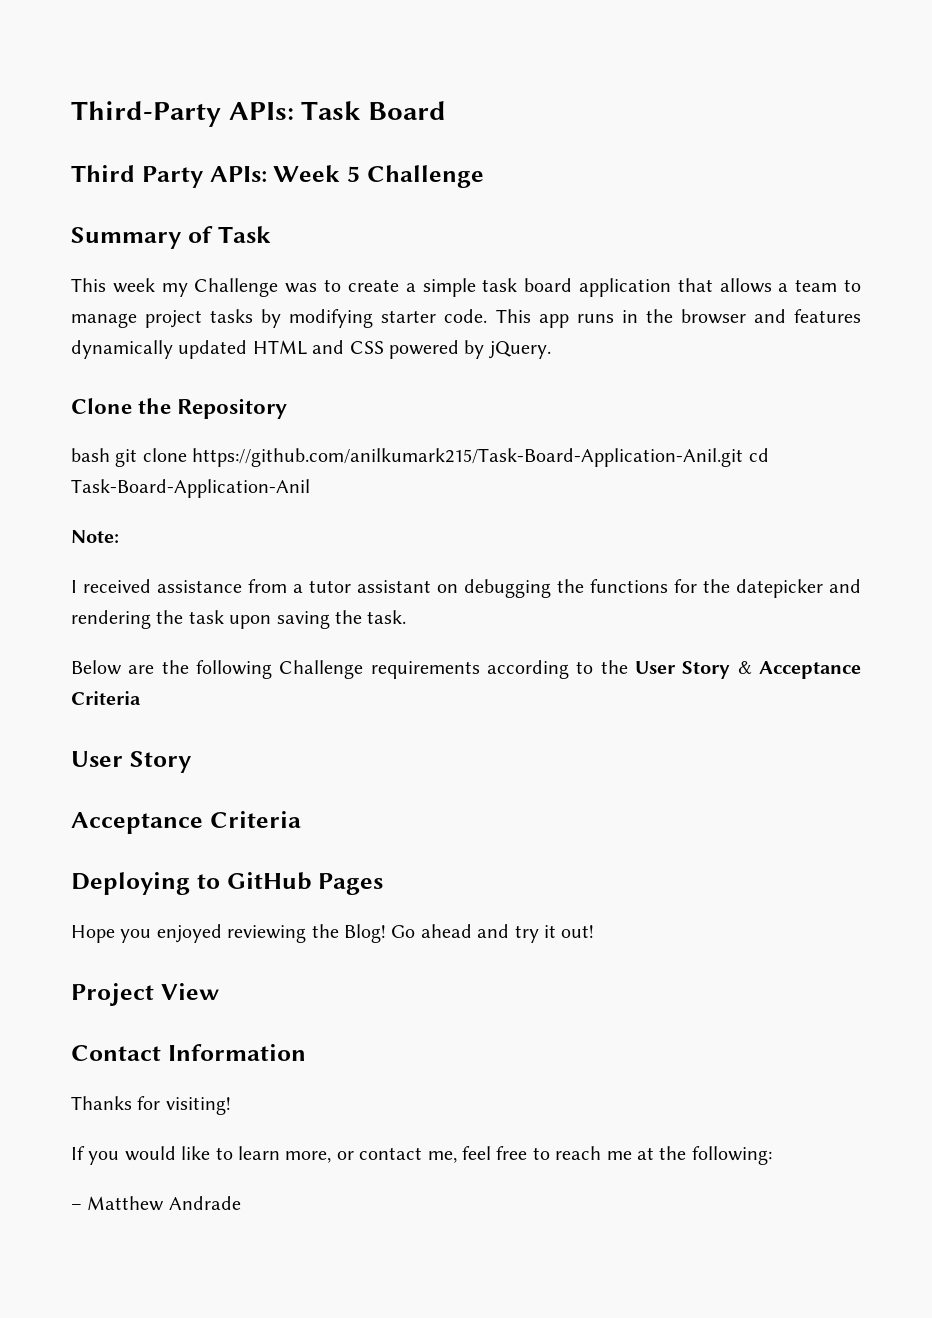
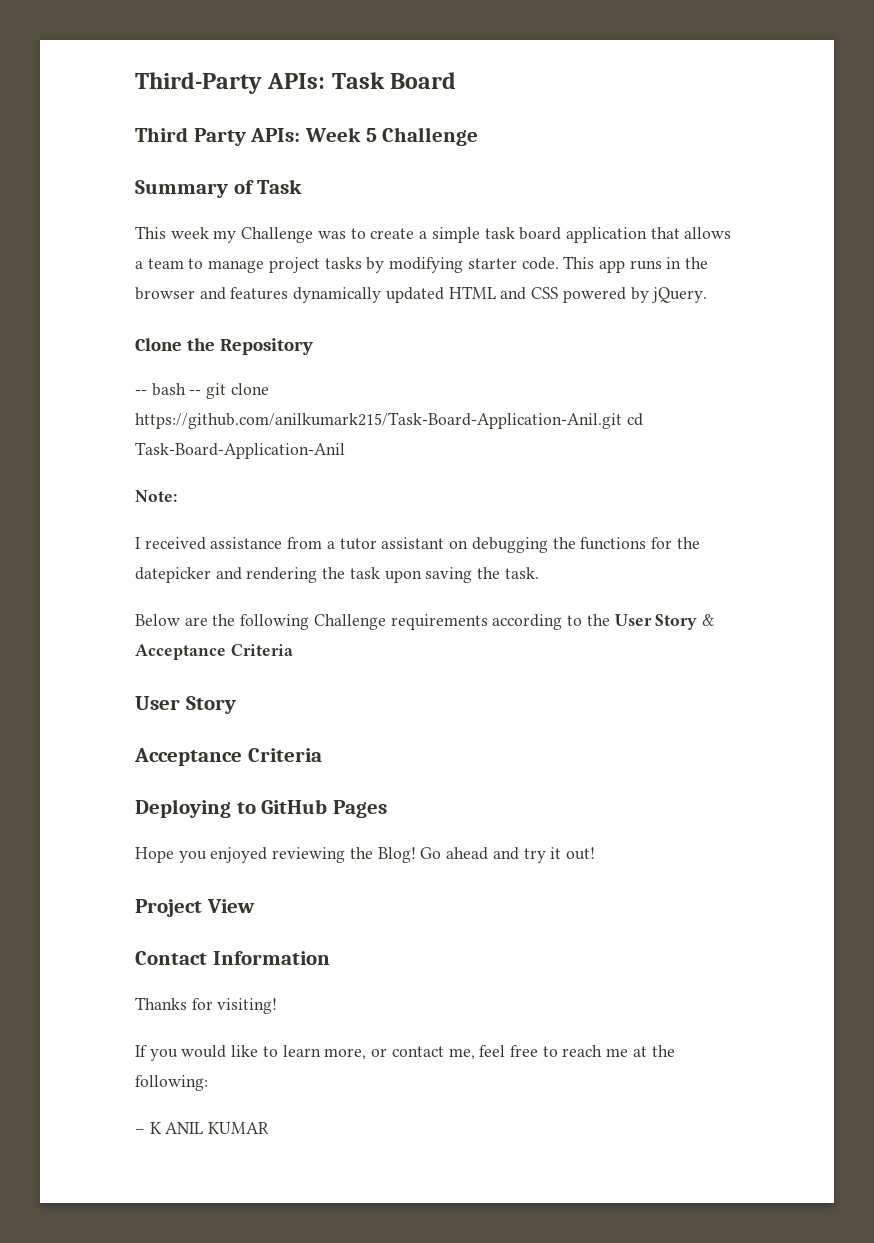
- bash git clone https://github.com/anilkumark215/Task-Board-Application-Anil.git cd Task-Board-Application-Anil
+ -- bash -- git clone https://github.com/anilkumark215/Task-Board-Application-Anil.git cd Task-Board-Application-Anil
- – Matthew Andrade
+ – K ANIL KUMAR

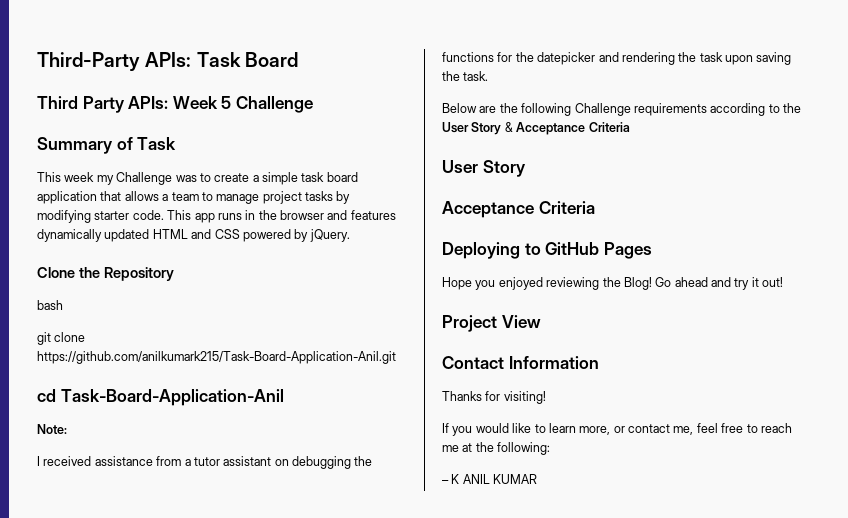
- -- bash -- git clone https://github.com/anilkumark215/Task-Board-Application-Anil.git cd Task-Board-Application-Anil
+ bash
+ git clone https://github.com/anilkumark215/Task-Board-Application-Anil.git
+ cd Task-Board-Application-Anil

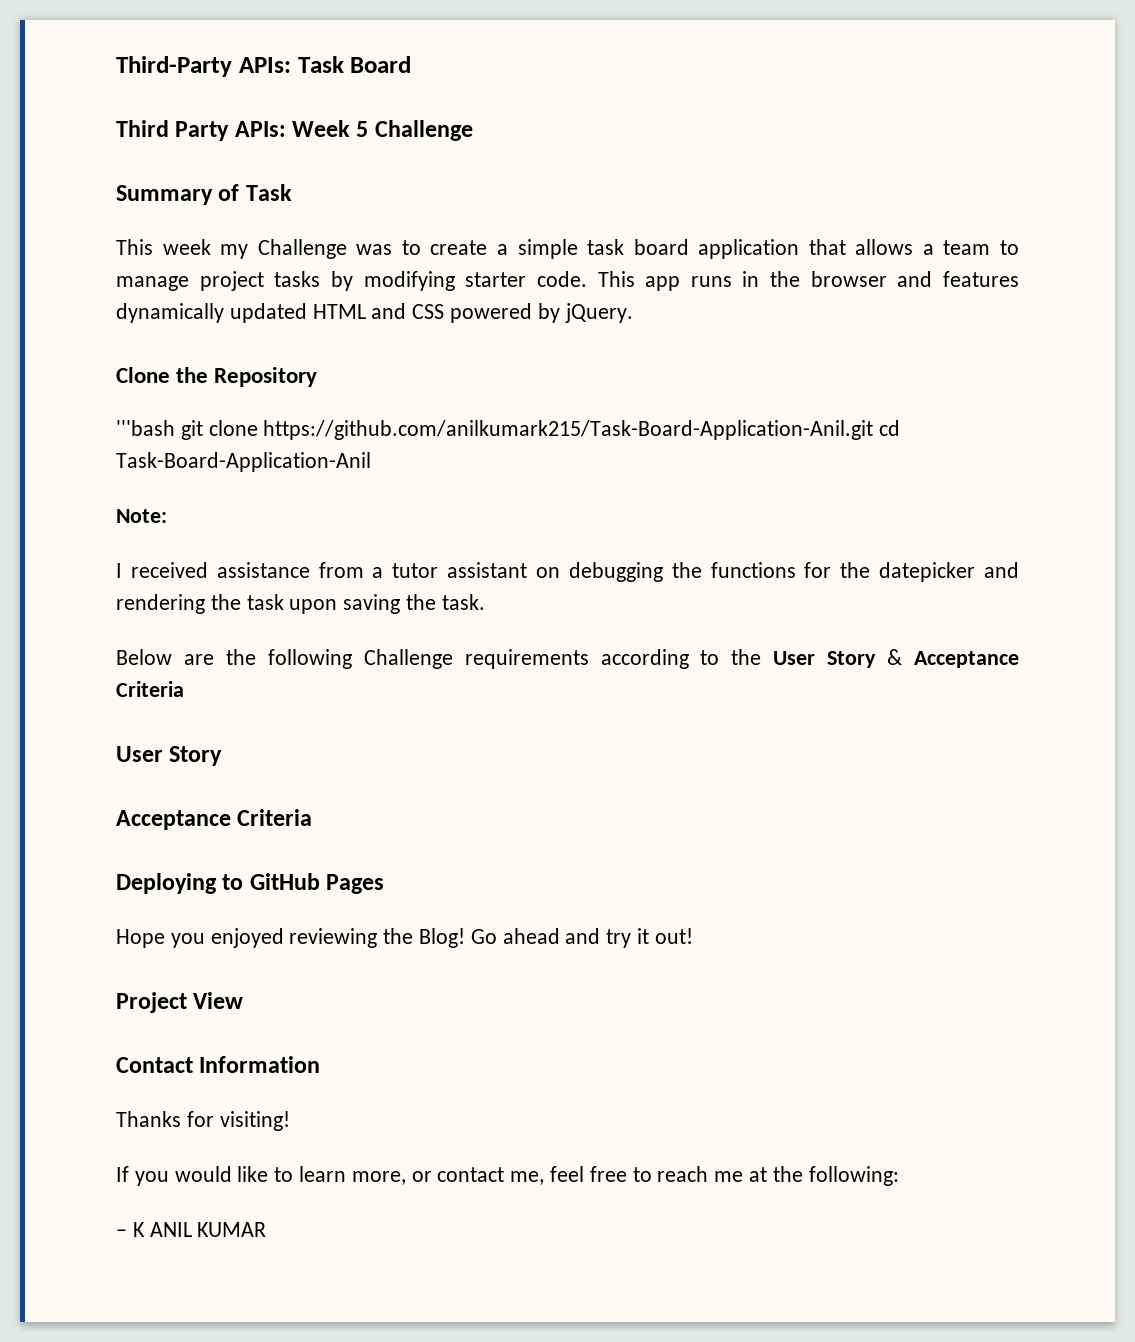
- bash
- git clone https://github.com/anilkumark215/Task-Board-Application-Anil.git
- cd Task-Board-Application-Anil
+ '''bash git clone https://github.com/anilkumark215/Task-Board-Application-Anil.git cd Task-Board-Application-Anil

